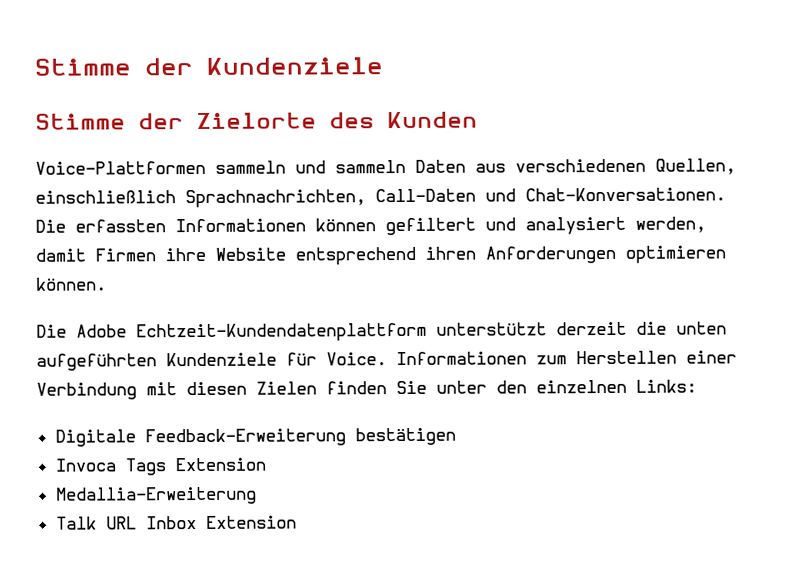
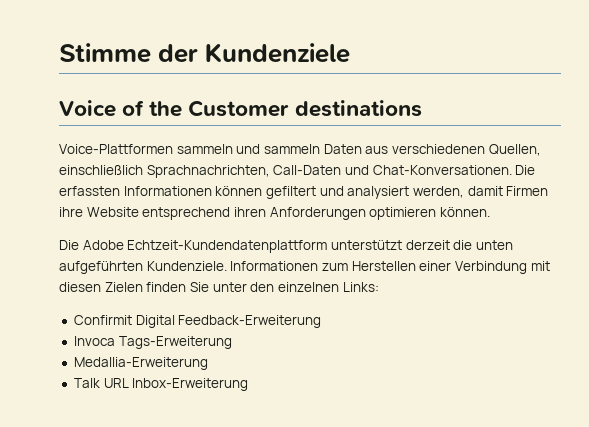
- Stimme der Zielorte des Kunden
+ Voice of the Customer destinations
- Die Adobe Echtzeit-Kundendatenplattform unterstützt derzeit die unten aufgeführten Kundenziele für Voice.
+ Die Adobe Echtzeit-Kundendatenplattform unterstützt derzeit die unten aufgeführten Kundenziele.
- Digitale Feedback-Erweiterung bestätigen
+ Confirmit Digital Feedback-Erweiterung
- Invoca Tags Extension
+ Invoca Tags-Erweiterung
- Talk URL Inbox Extension
+ Talk URL Inbox-Erweiterung

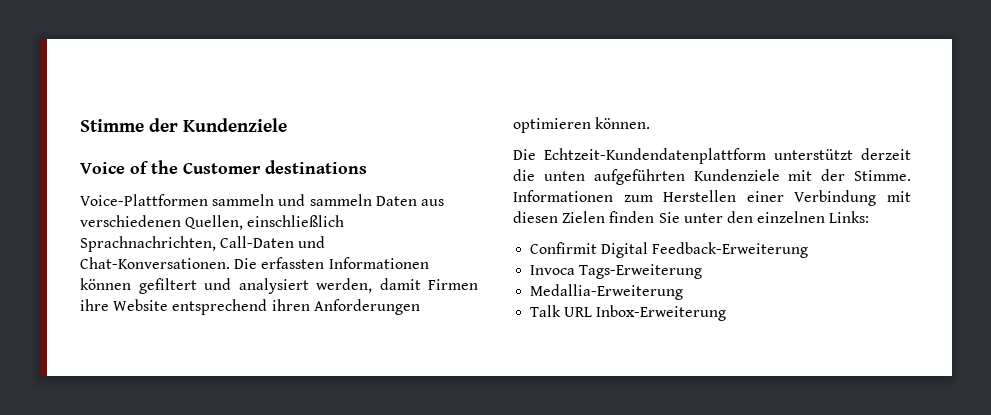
- Die Adobe Echtzeit-Kundendatenplattform unterstützt derzeit die unten aufgeführten Kundenziele.
+ Die Echtzeit-Kundendatenplattform unterstützt derzeit die unten aufgeführten Kundenziele mit der Stimme.

